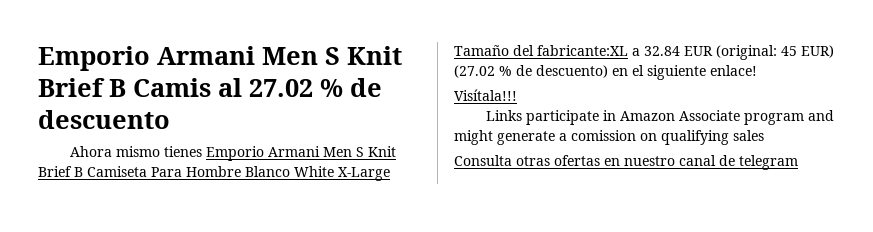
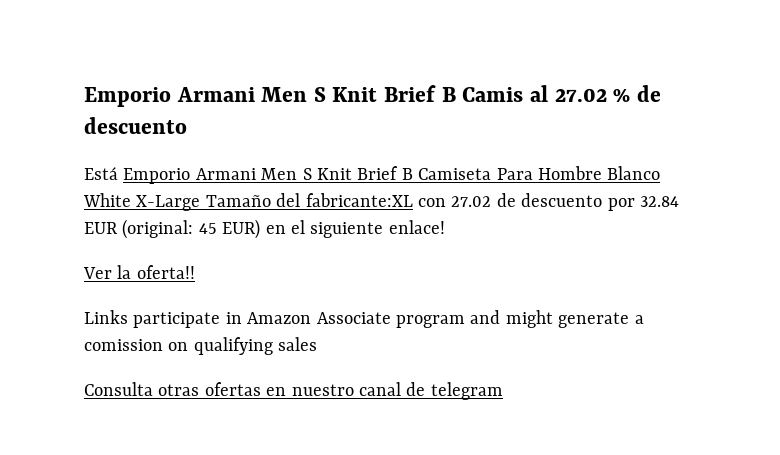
- Ahora mismo tienes Emporio Armani Men S Knit Brief B Camiseta Para Hombre Blanco White X-Large Tamaño del fabricante:XL a 32.84 EUR (original: 45 EUR) (27.02 % de descuento) en el siguiente enlace!
+ Está Emporio Armani Men S Knit Brief B Camiseta Para Hombre Blanco White X-Large Tamaño del fabricante:XL con 27.02 de descuento por 32.84 EUR (original: 45 EUR) en el siguiente enlace!
- Visítala!!!
+ Ver la oferta!!

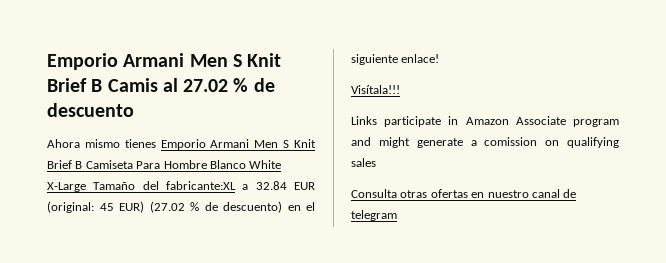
- Está Emporio Armani Men S Knit Brief B Camiseta Para Hombre Blanco White X-Large Tamaño del fabricante:XL con 27.02 de descuento por 32.84 EUR (original: 45 EUR) en el siguiente enlace!
+ Ahora mismo tienes Emporio Armani Men S Knit Brief B Camiseta Para Hombre Blanco White X-Large Tamaño del fabricante:XL a 32.84 EUR (original: 45 EUR) (27.02 % de descuento) en el siguiente enlace!
- Ver la oferta!!
+ Visítala!!!

